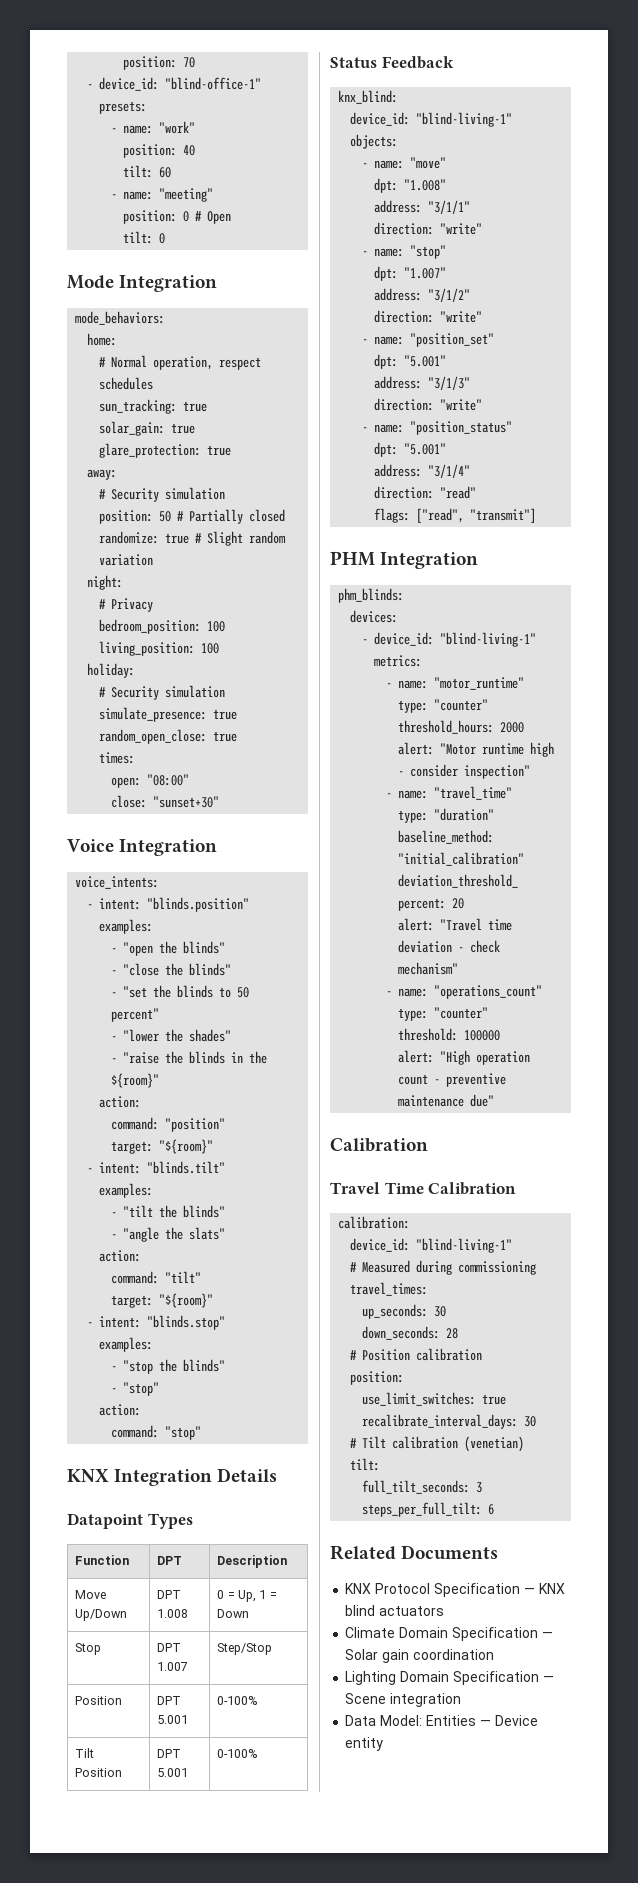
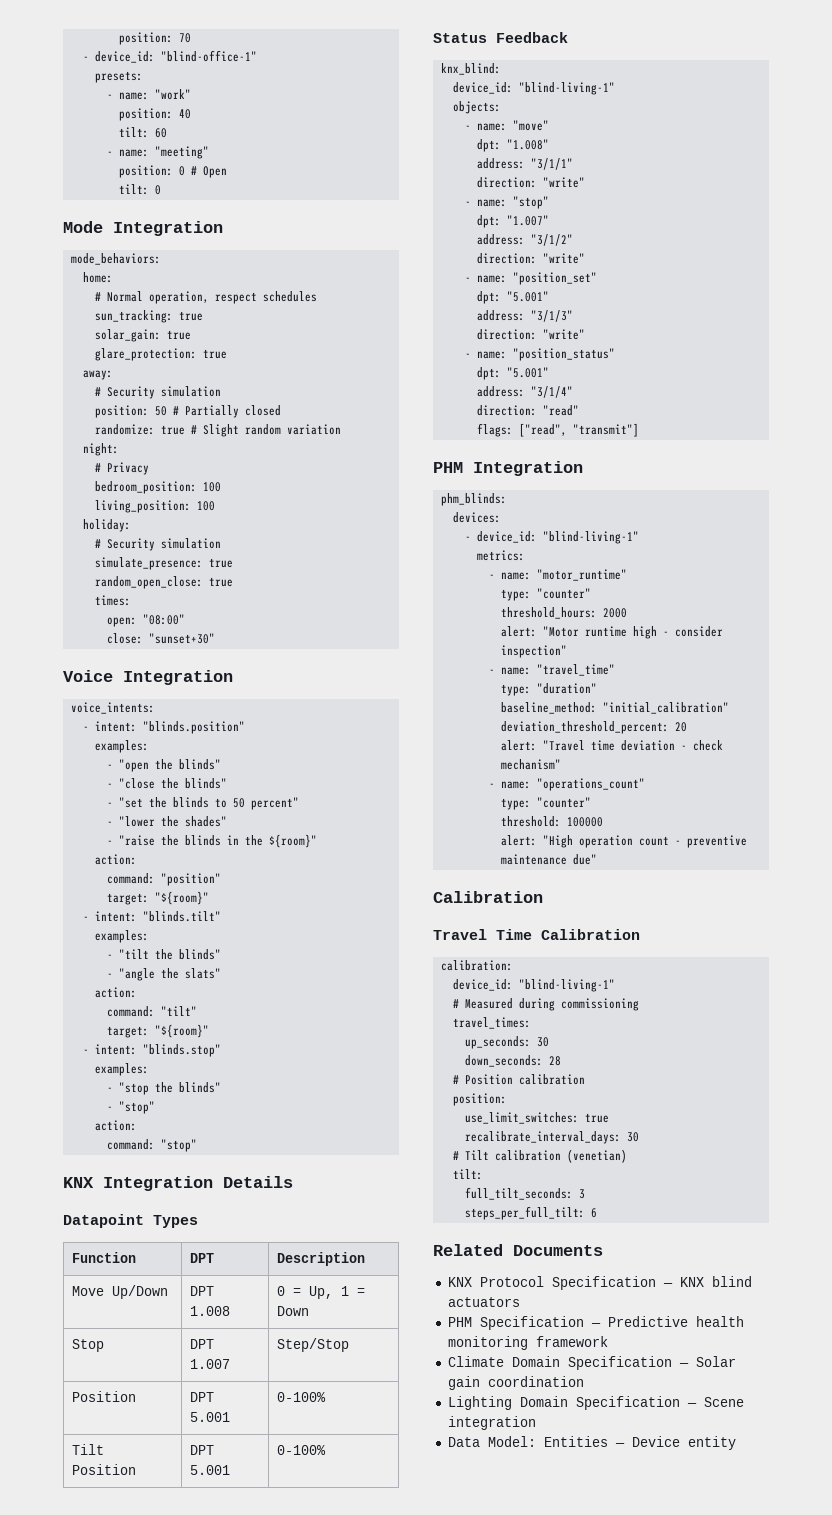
+ PHM Specification — Predictive health monitoring framework

